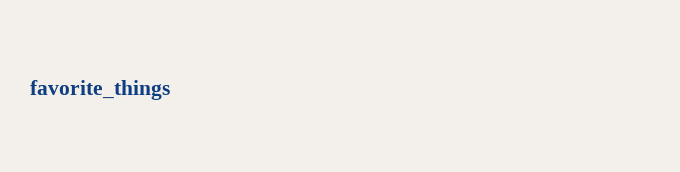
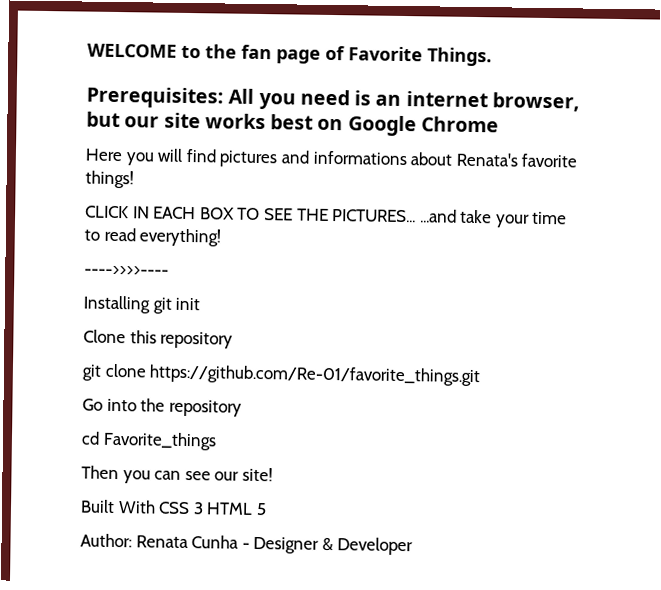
- favorite_things
+ WELCOME to the fan page of Favorite Things.
+ Prerequisites: All you need is an internet browser, but our site works best on Google Chrome
+ Here you will find pictures and informations about Renata's favorite things!
+ CLICK IN EACH BOX TO SEE THE PICTURES... ...and take your time to read everything!
+ ---->>>>----
+ Installing git init
+ Clone this repository
+ git clone https://github.com/Re-01/favorite_things.git
+ Go into the repository
+ cd Favorite_things
+ Then you can see our site!
+ Built With CSS 3 HTML 5
+ Author: Renata Cunha - Designer & Developer

